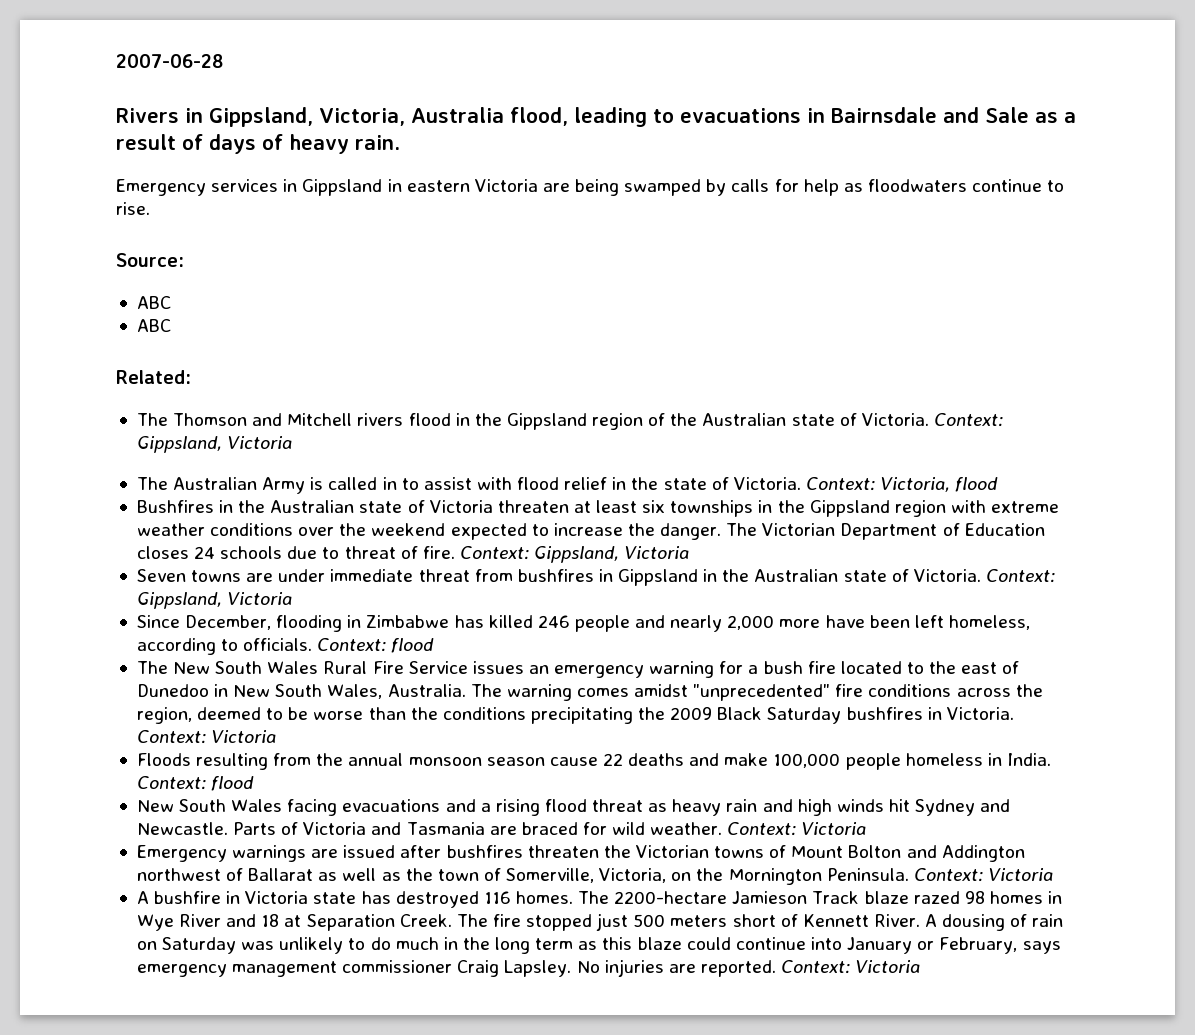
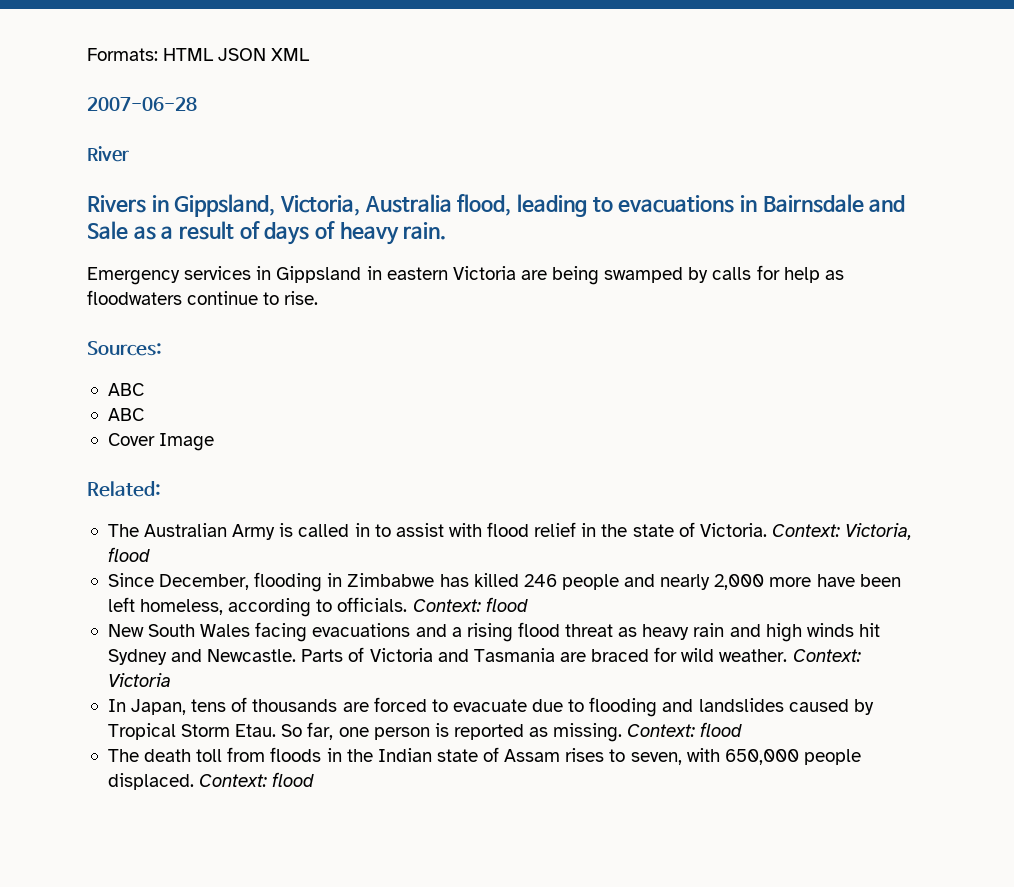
+ Formats: HTML JSON XML
+ River
- Source:
+ Sources:
+ Cover Image
- The Thomson and Mitchell rivers flood in the Gippsland region of the Australian state of Victoria. Context: Gippsland, Victoria
- Bushfires in the Australian state of Victoria threaten at least six townships in the Gippsland region with extreme weather conditions over the weekend expected to increase the danger. The Victorian Department of Education closes 24 schools due to threat of fire. Context: Gippsland, Victoria
- Seven towns are under immediate threat from bushfires in Gippsland in the Australian state of Victoria. Context: Gippsland, Victoria
- The New South Wales Rural Fire Service issues an emergency warning for a bush fire located to the east of Dunedoo in New South Wales, Australia. The warning comes amidst "unprecedented" fire conditions across the region, deemed to be worse than the conditions precipitating the 2009 Black Saturday bushfires in Victoria. Context: Victoria
- Floods resulting from the annual monsoon season cause 22 deaths and make 100,000 people homeless in India. Context: flood
- Emergency warnings are issued after bushfires threaten the Victorian towns of Mount Bolton and Addington northwest of Ballarat as well as the town of Somerville, Victoria, on the Mornington Peninsula. Context: Victoria
- A bushfire in Victoria state has destroyed 116 homes. The 2200-hectare Jamieson Track blaze razed 98 homes in Wye River and 18 at Separation Creek. The fire stopped just 500 meters short of Kennett River. A dousing of rain on Saturday was unlikely to do much in the long term as this blaze could continue into January or February, says emergency management commissioner Craig Lapsley. No injuries are reported. Context: Victoria
+ In Japan, tens of thousands are forced to evacuate due to flooding and landslides caused by Tropical Storm Etau. So far, one person is reported as missing. Context: flood
+ The death toll from floods in the Indian state of Assam rises to seven, with 650,000 people displaced. Context: flood

